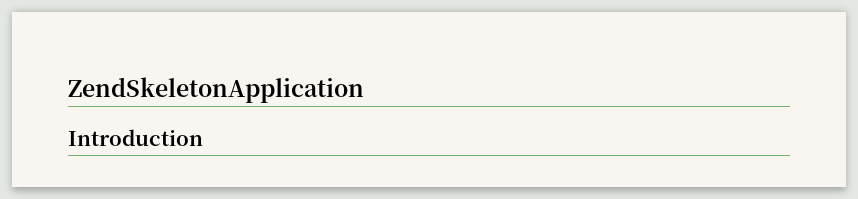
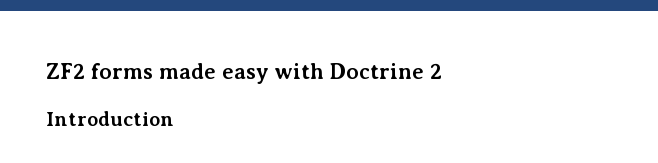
- ZendSkeletonApplication
+ ZF2 forms made easy with Doctrine 2

